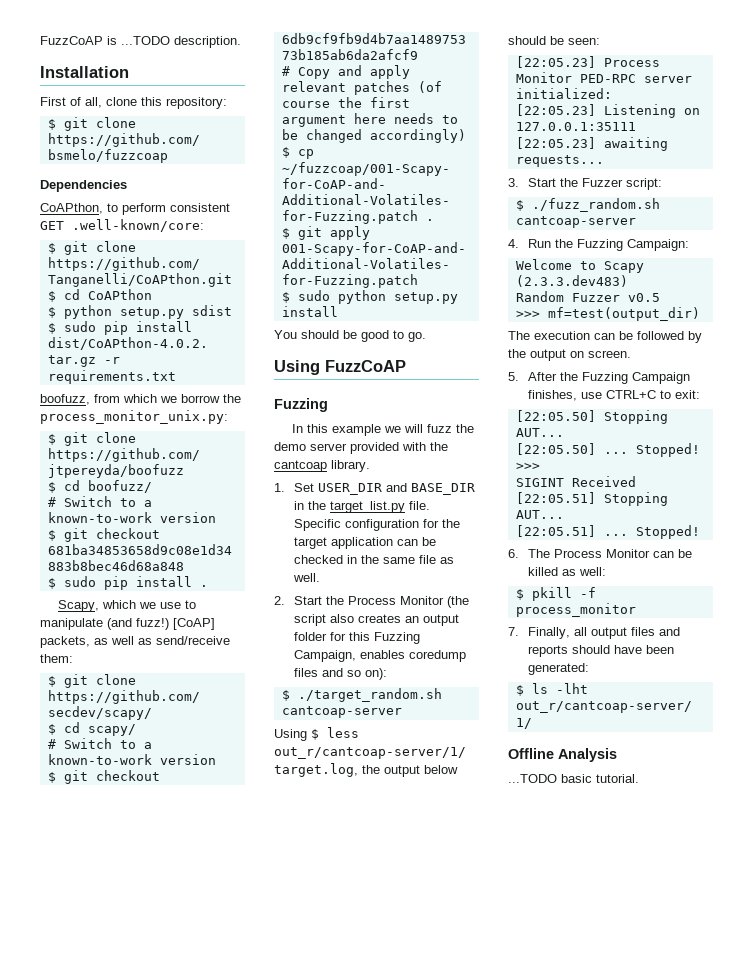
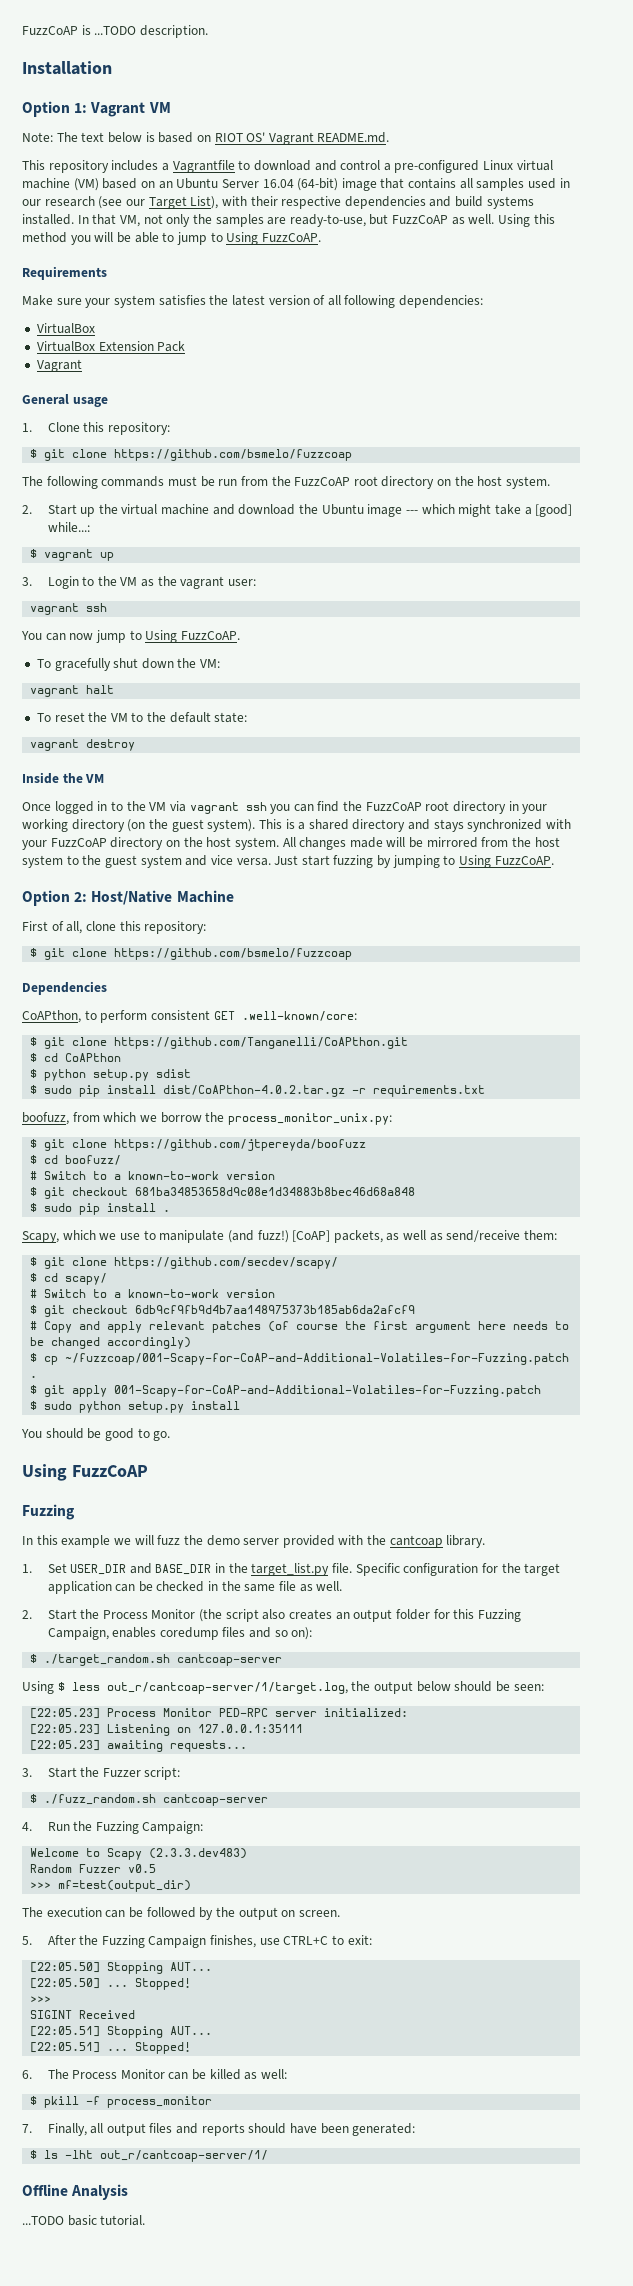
+ Option 1: Vagrant VM
+ Note: The text below is based on RIOT OS' Vagrant README.md.
+ This repository includes a Vagrantfile to download and control a pre-configured Linux virtual machine (VM) based on an Ubuntu Server 16.04 (64-bit) image that contains all samples used in our research (see our Target List), with their respective dependencies and build systems installed. In that VM, not only the samples are ready-to-use, but FuzzCoAP as well. Using this method you will be able to jump to Using FuzzCoAP.
+ Requirements
+ Make sure your system satisfies the latest version of all following dependencies:
+ VirtualBox
+ VirtualBox Extension Pack
+ Vagrant
+ General usage
+ 1. Clone this repository:
+ $ git clone https://github.com/bsmelo/fuzzcoap
+ The following commands must be run from the FuzzCoAP root directory on the host system.
+ 2. Start up the virtual machine and download the Ubuntu image --- which might take a [good] while...:
+ $ vagrant up
+ 3. Login to the VM as the vagrant user:
+ vagrant ssh
+ You can now jump to Using FuzzCoAP.
+ To gracefully shut down the VM:
+ vagrant halt
+ To reset the VM to the default state:
+ vagrant destroy
+ Inside the VM
+ Once logged in to the VM via vagrant ssh you can find the FuzzCoAP root directory in your working directory (on the guest system). This is a shared directory and stays synchronized with your FuzzCoAP directory on the host system. All changes made will be mirrored from the host system to the guest system and vice versa. Just start fuzzing by jumping to Using FuzzCoAP.
+ Option 2: Host/Native Machine

